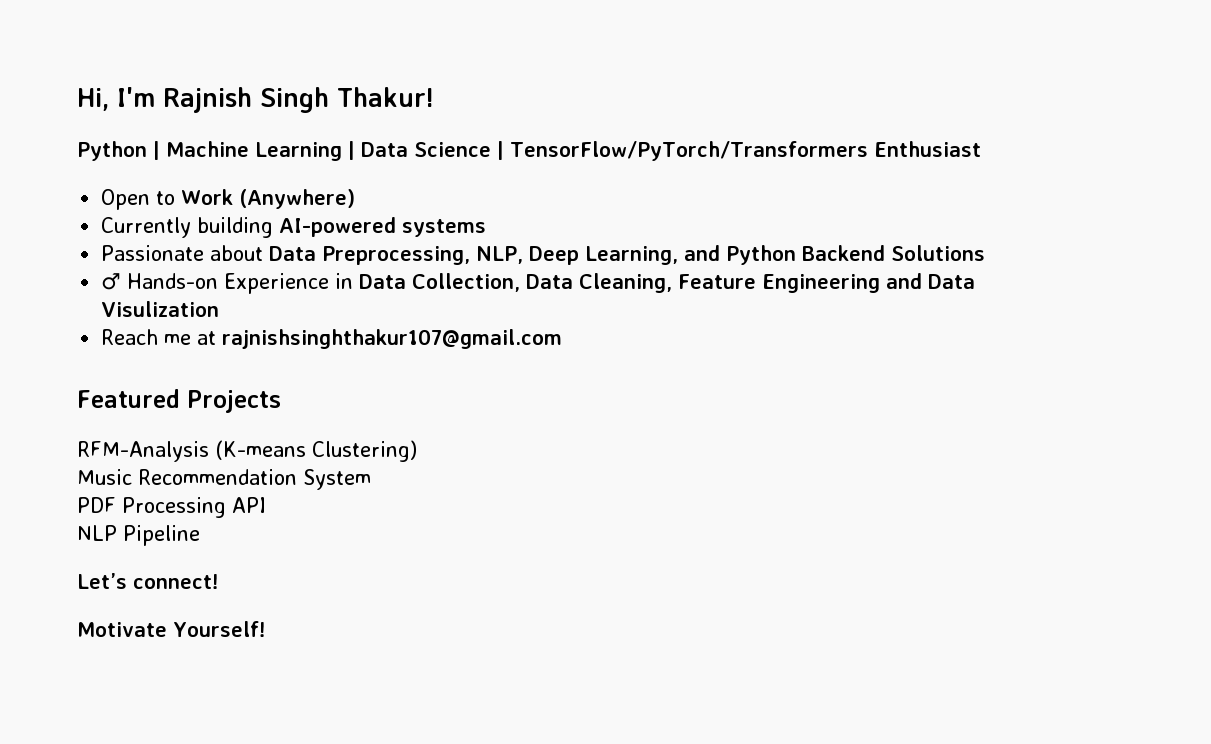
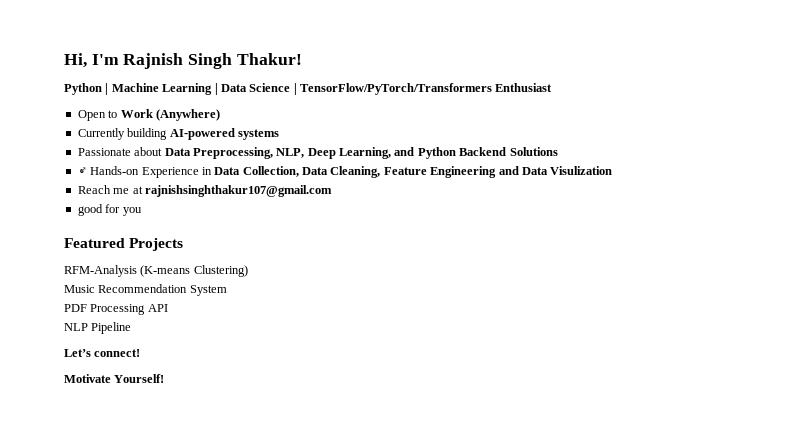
+ good for you

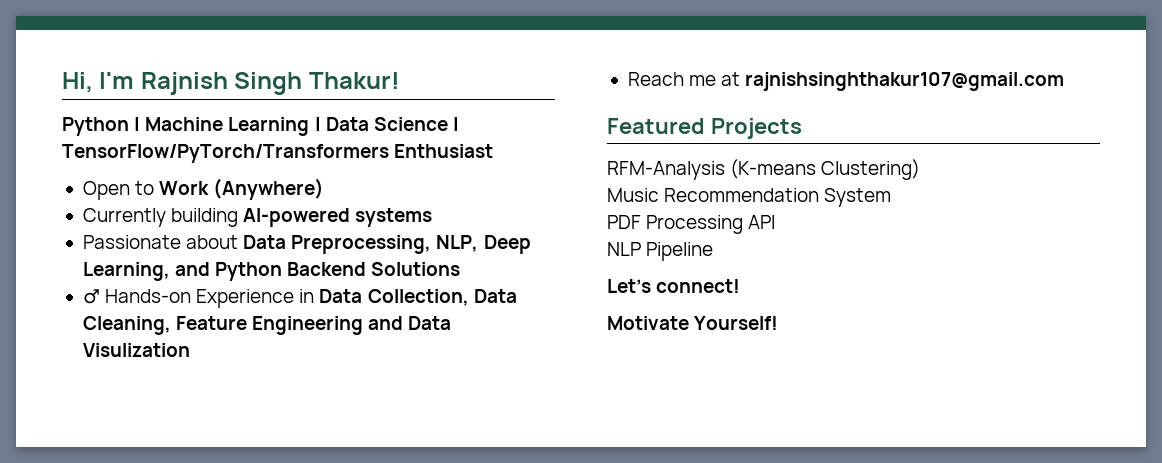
- good for you

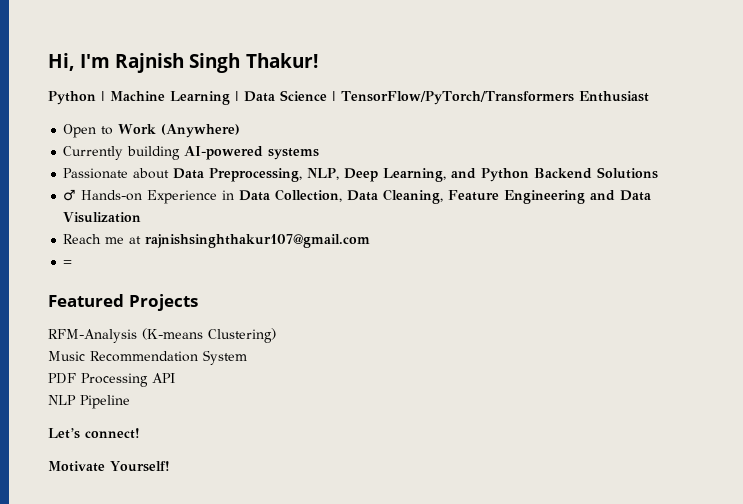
+ =

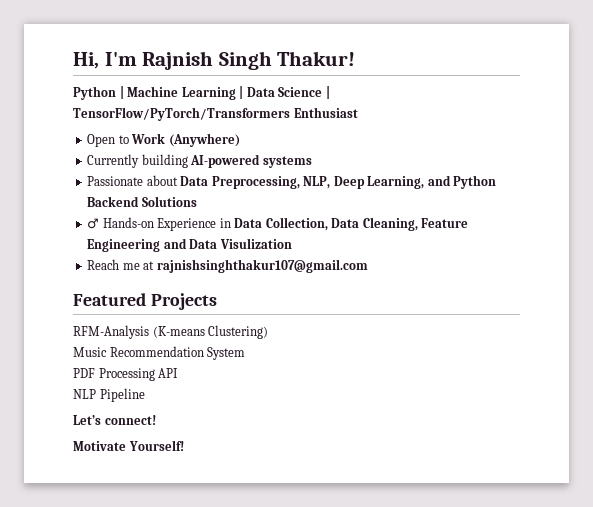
- =

